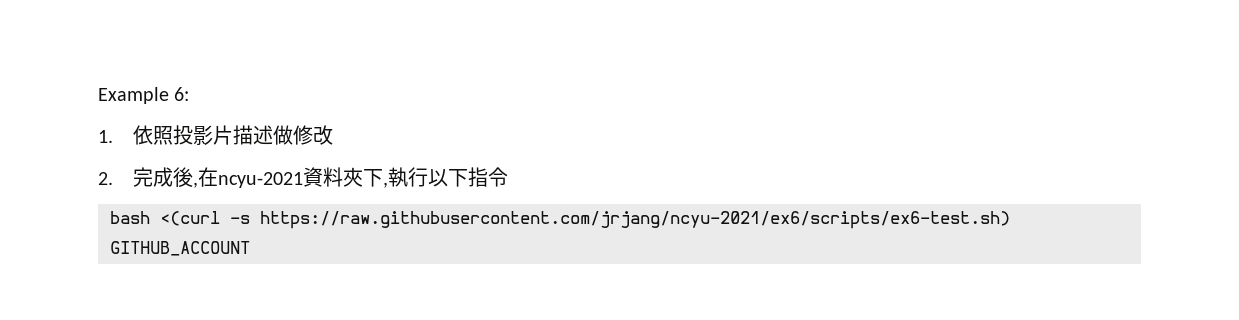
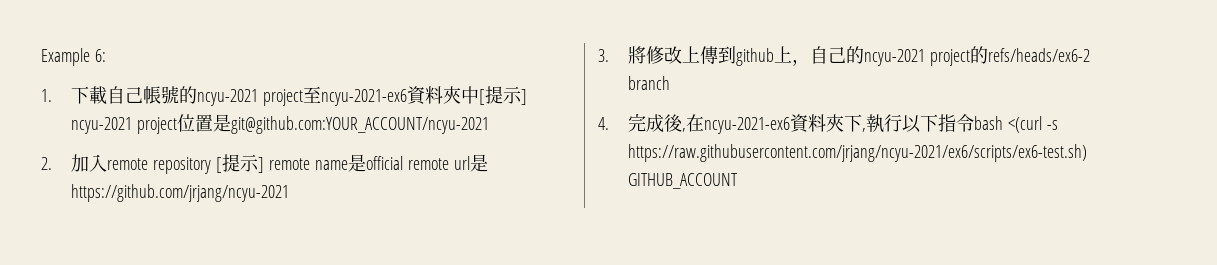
- 1.依照投影片描述做修改
- 2.完成後,在ncyu-2021資料夾下,執行以下指令
- bash <(curl -s https://raw.githubusercontent.com/jrjang/ncyu-2021/ex6/scripts/ex6-test.sh) GITHUB_ACCOUNT
+ 1.下載自己帳號的ncyu-2021 project至ncyu-2021-ex6資料夾中[提示] ncyu-2021 project位置是git@github.com:YOUR_ACCOUNT/ncyu-2021
+ 2.加入remote repository [提示] remote name是official remote url是https://github.com/jrjang/ncyu-2021
+ 3.將修改上傳到github上，自己的ncyu-2021 project的refs/heads/ex6-2 branch
+ 4.完成後,在ncyu-2021-ex6資料夾下,執行以下指令bash <(curl -s https://raw.githubusercontent.com/jrjang/ncyu-2021/ex6/scripts/ex6-test.sh) GITHUB_ACCOUNT

